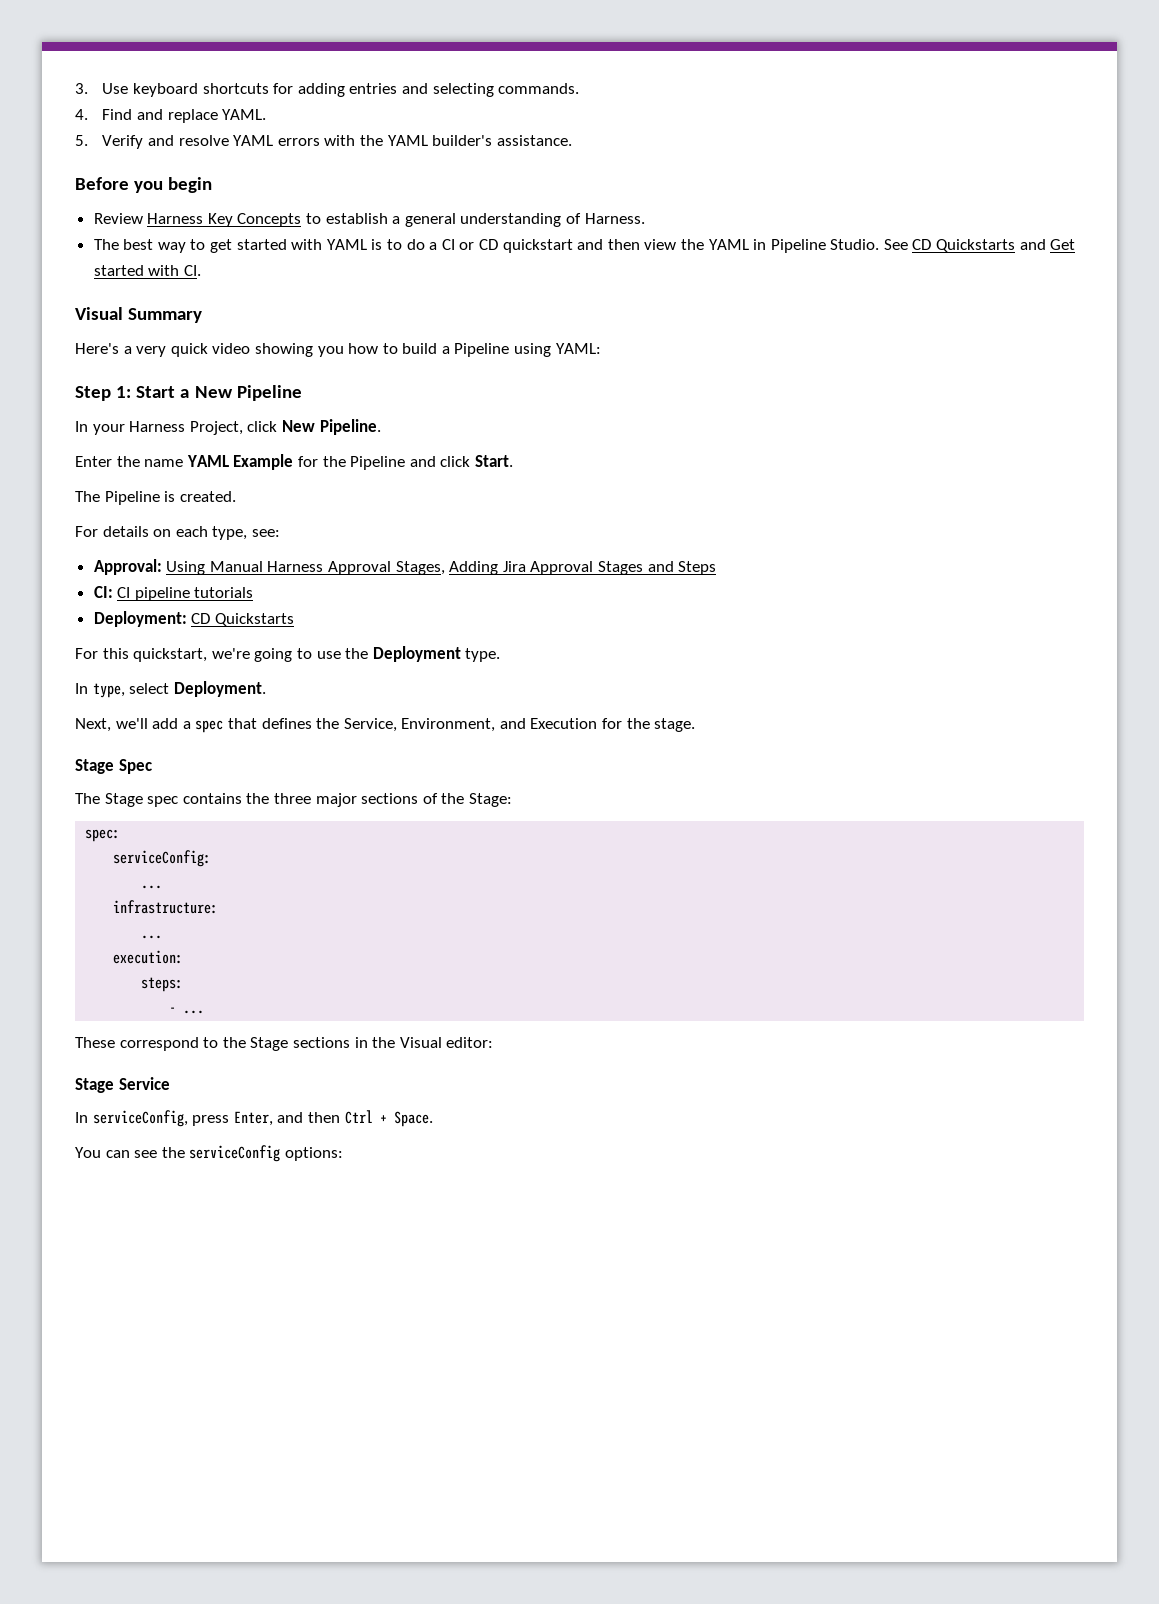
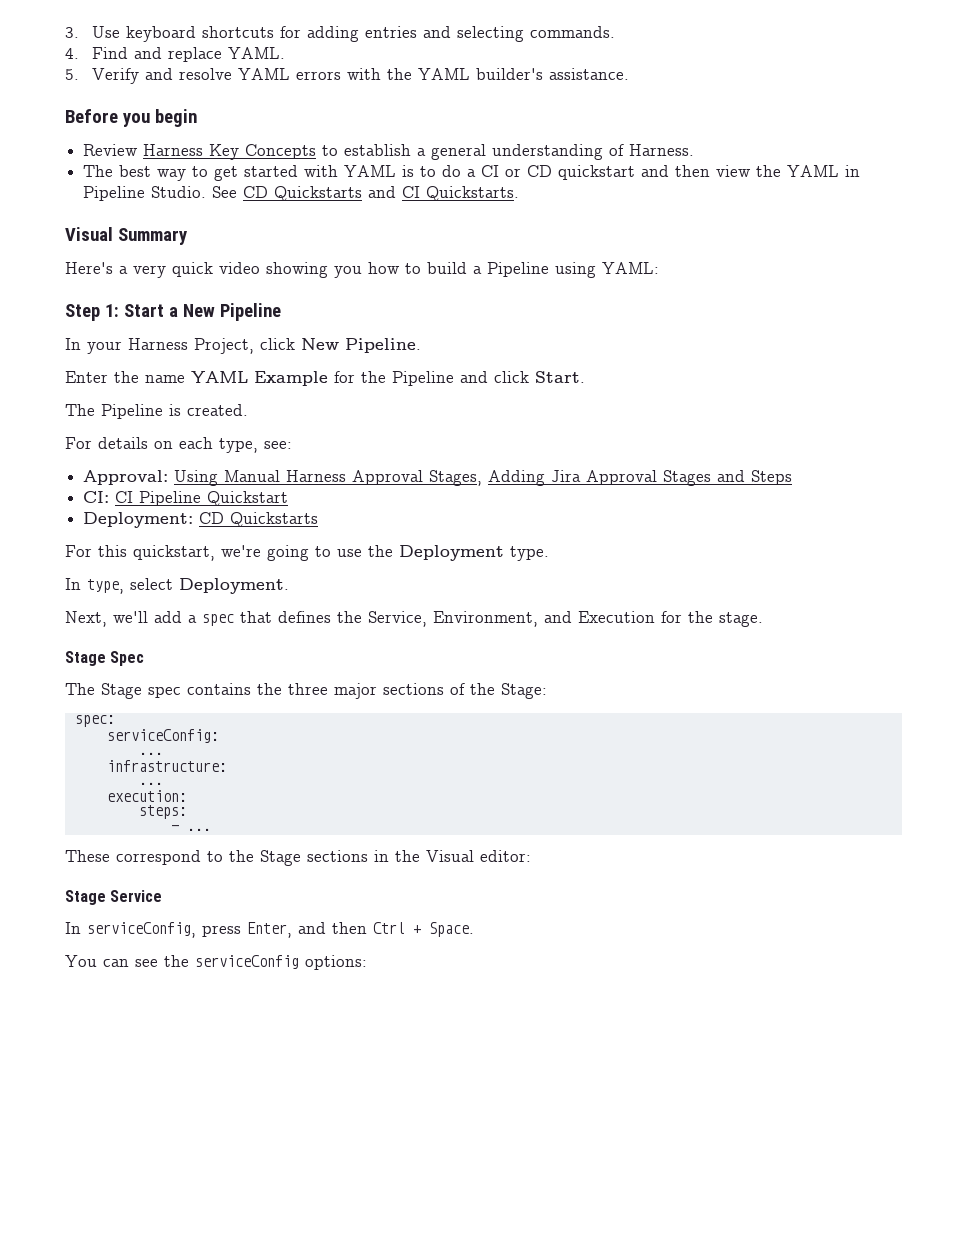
- See CD Quickstarts and Get started with CI.
+ See CD Quickstarts and CI Quickstarts.
- CI: CI pipeline tutorials
+ CI: CI Pipeline Quickstart

